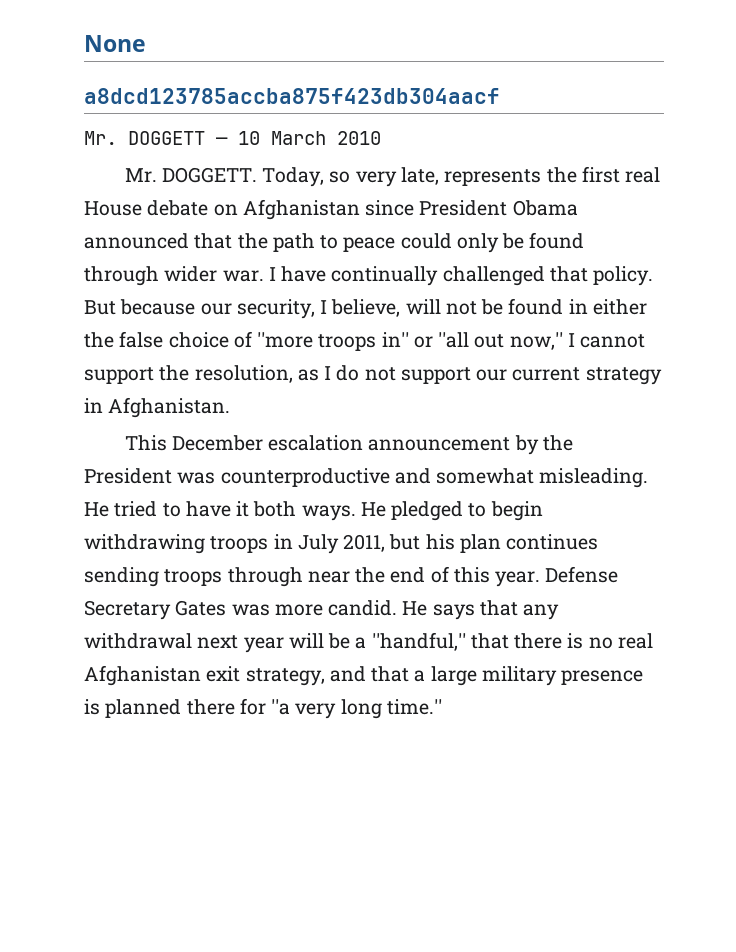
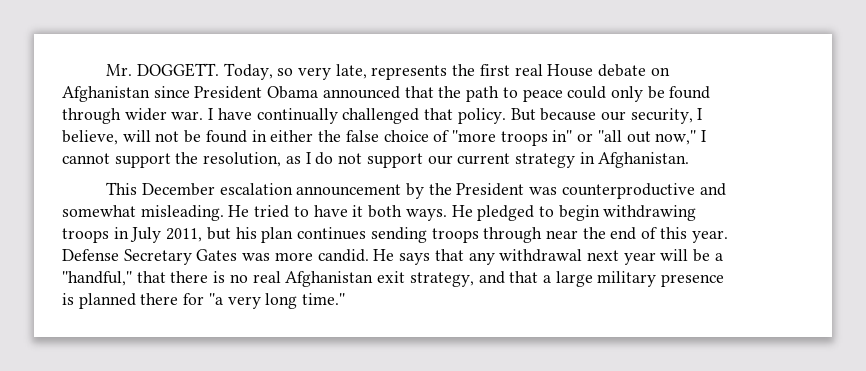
- None
- a8dcd123785accba875f423db304aacf
- Mr. DOGGETT — 10 March 2010

